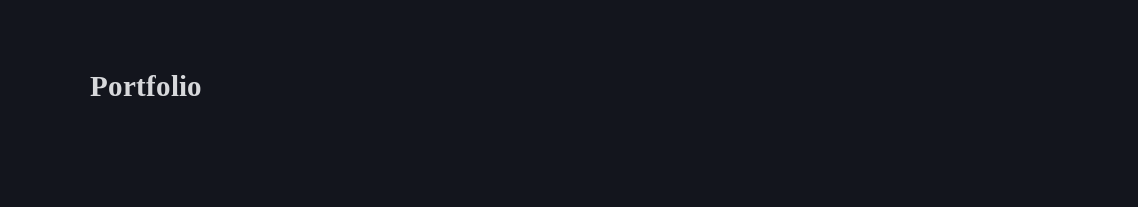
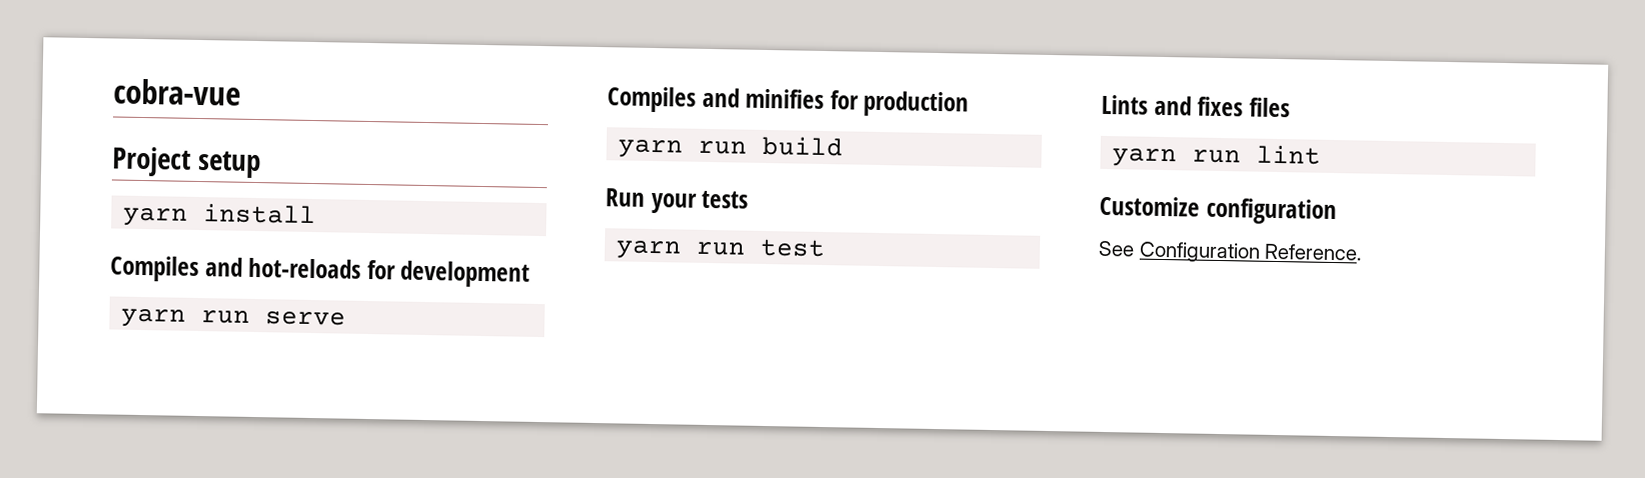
- Portfolio
+ cobra-vue
+ Project setup
+ yarn install
+ Compiles and hot-reloads for development
+ yarn run serve
+ Compiles and minifies for production
+ yarn run build
+ Run your tests
+ yarn run test
+ Lints and fixes files
+ yarn run lint
+ Customize configuration
+ See Configuration Reference.

